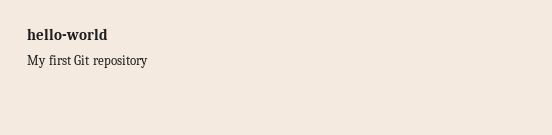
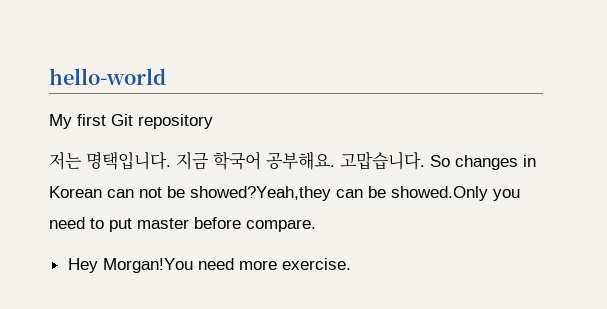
+ 저는 명택입니다. 지금 학국어 공부해요. 고맙습니다. So changes in Korean can not be showed?Yeah,they can be showed.Only you need to put master before compare.
+ Hey Morgan!You need more exercise.

